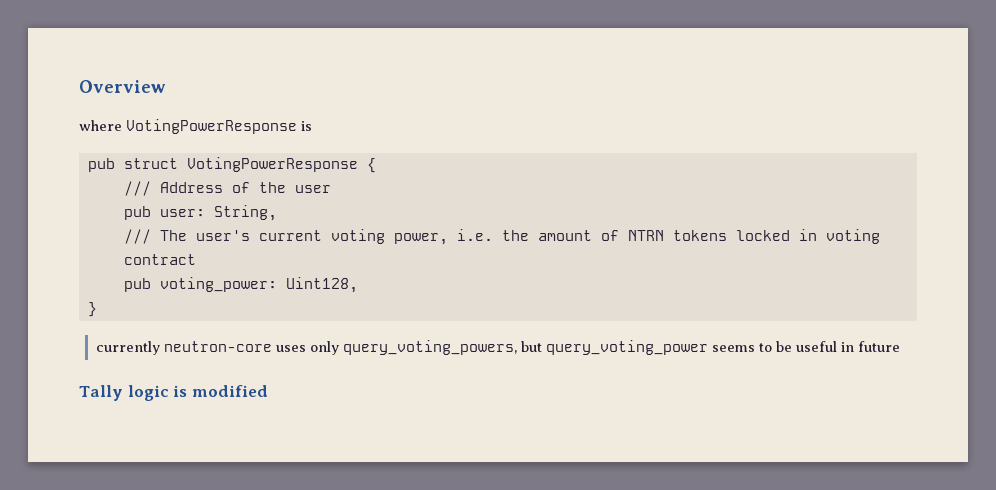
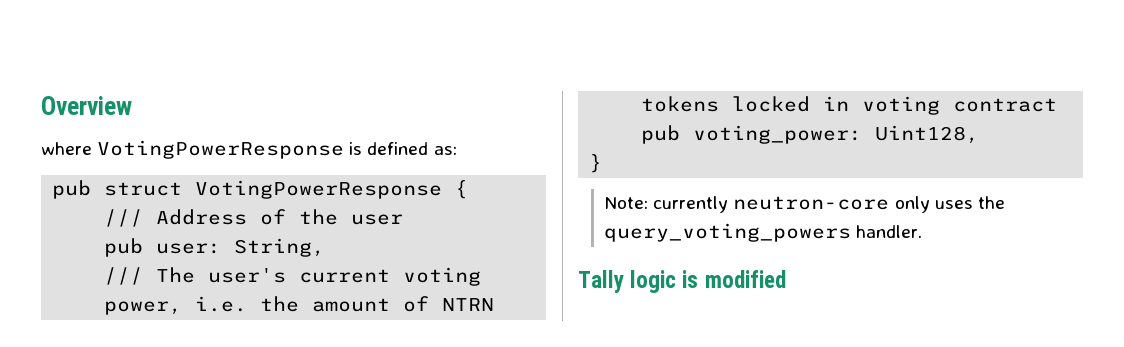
- where VotingPowerResponse is
+ where VotingPowerResponse is defined as:
- currently neutron-core uses only query_voting_powers, but query_voting_power seems to be useful in future
+ Note: currently neutron-core only uses the query_voting_powers handler.

